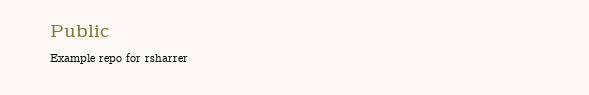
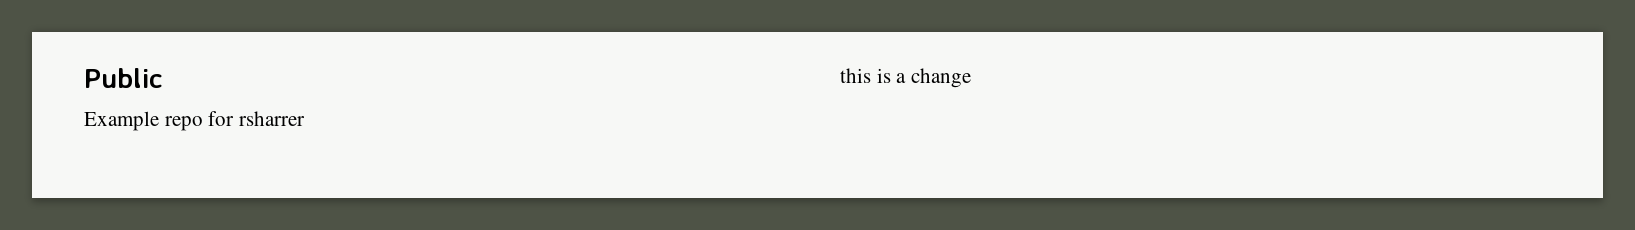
+ this is a change

